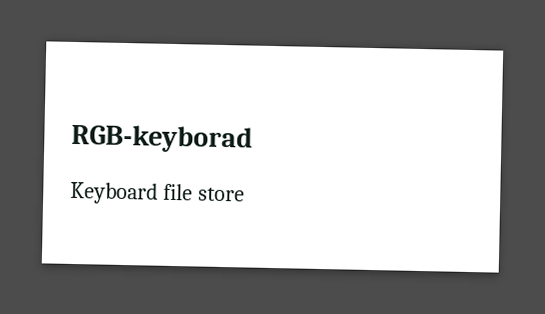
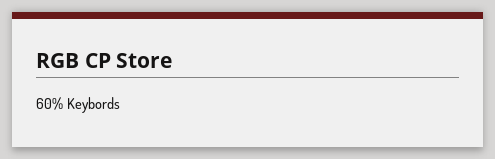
- RGB-keyborad
- Keyboard file store
+ RGB CP Store
+ 60% Keybords

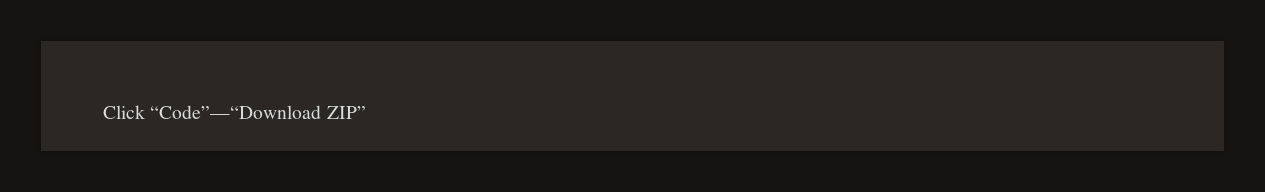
- RGB CP Store
- 60% Keybords
+ Click “Code”—“Download ZIP”

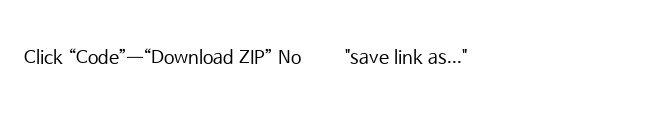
- Click “Code”—“Download ZIP”
+ Click “Code”—“Download ZIP” No "save link as..."

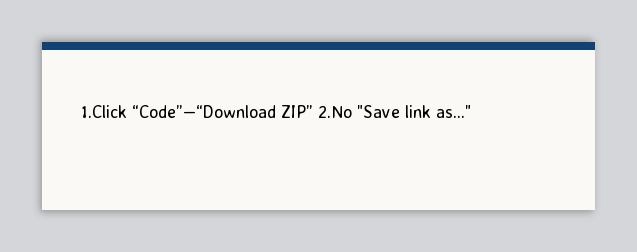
- Click “Code”—“Download ZIP” No "save link as..."
+ 1.Click “Code”—“Download ZIP” 2.No "Save link as..."

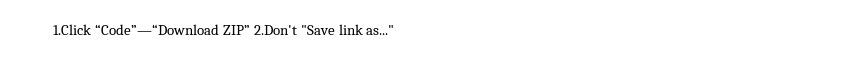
- 1.Click “Code”—“Download ZIP” 2.No "Save link as..."
+ 1.Click “Code”—“Download ZIP” 2.Don't "Save link as..."

